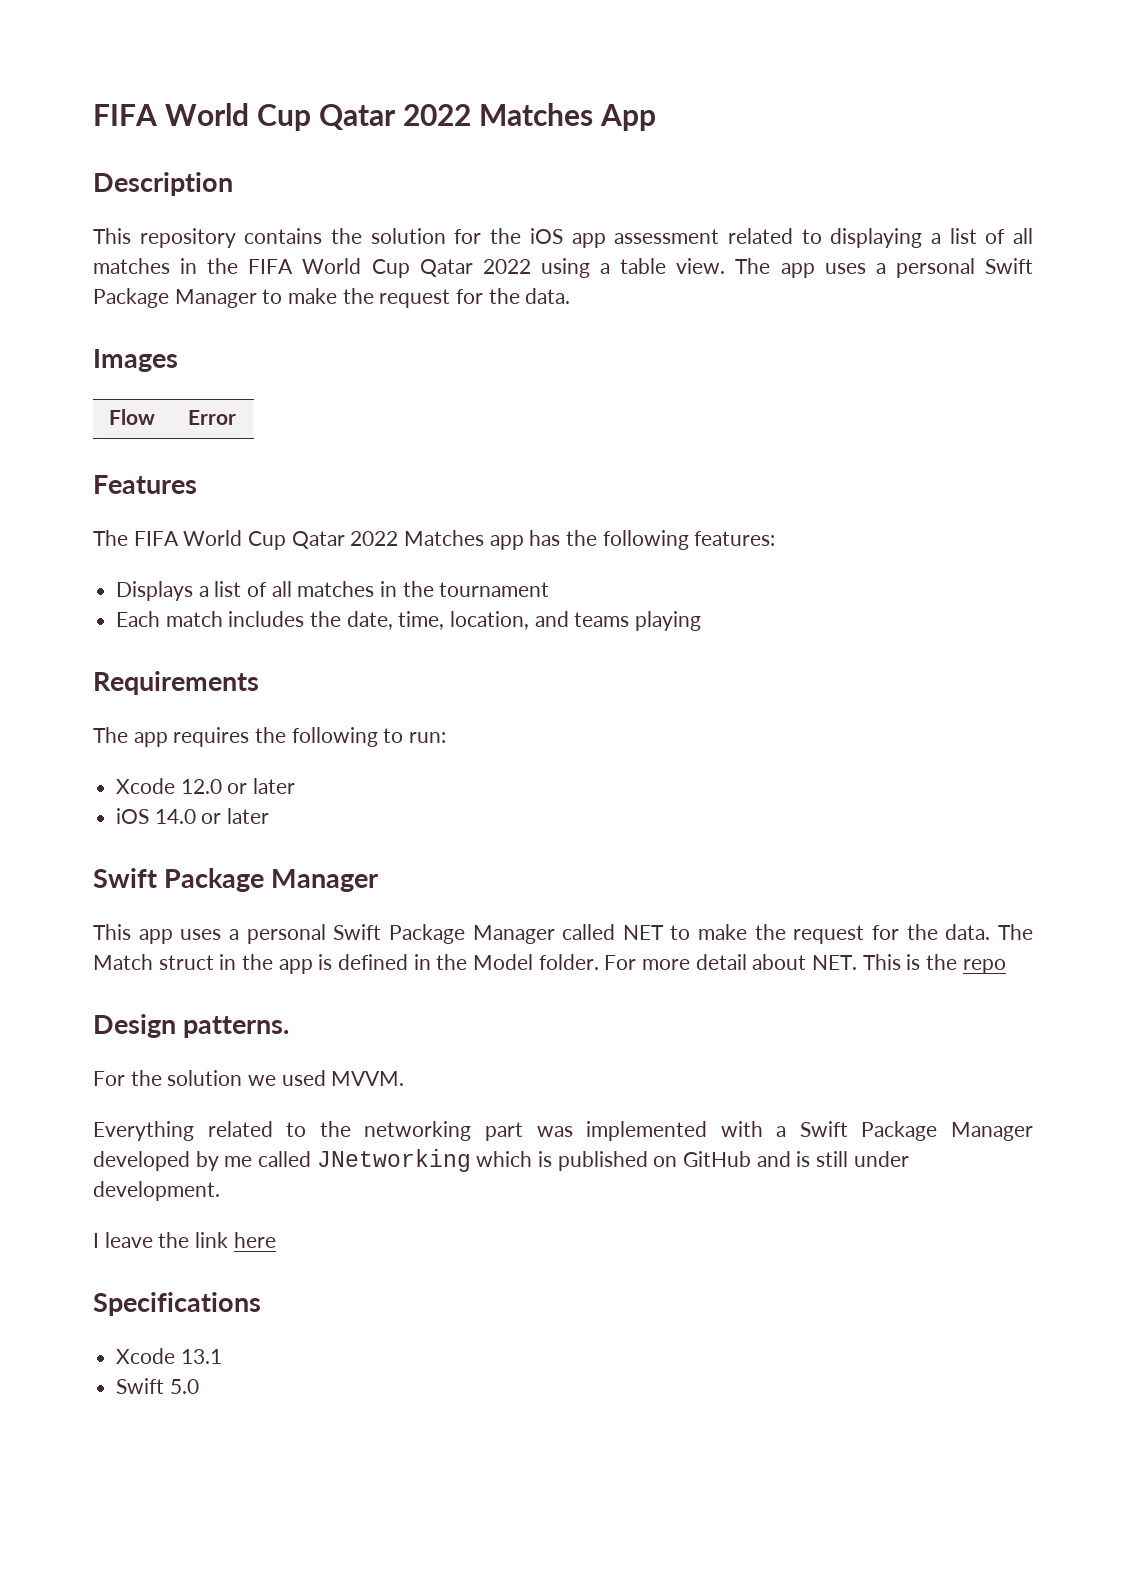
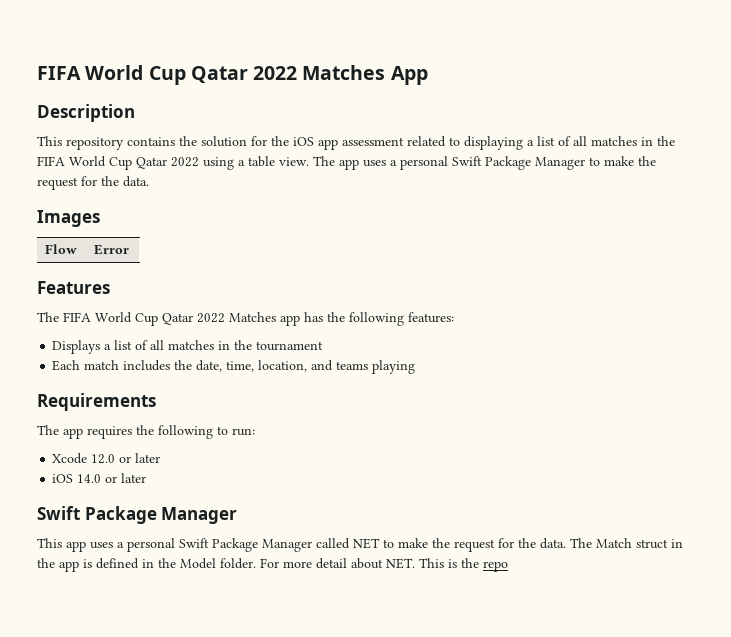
- Design patterns.
- For the solution we used MVVM.
- Everything related to the networking part was implemented with a Swift Package Manager developed by me called JNetworking which is published on GitHub and is still under development.
- I leave the link here
- Specifications
- Xcode 13.1
- Swift 5.0

